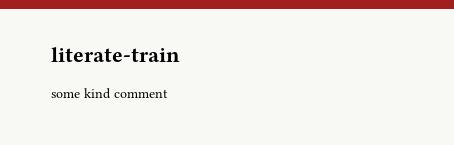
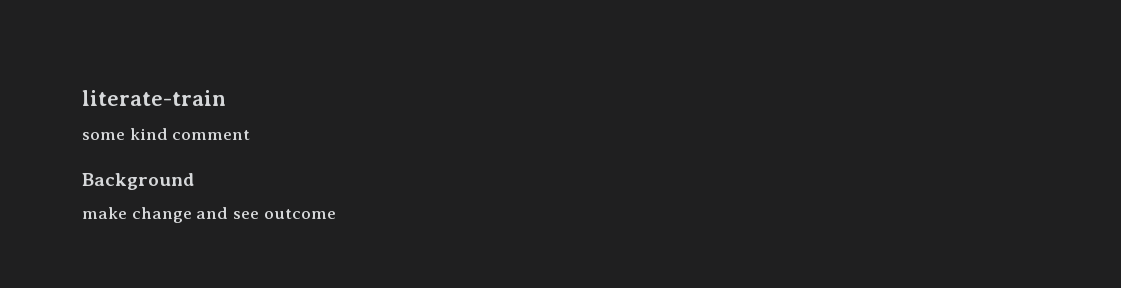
+ Background
+ make change and see outcome

